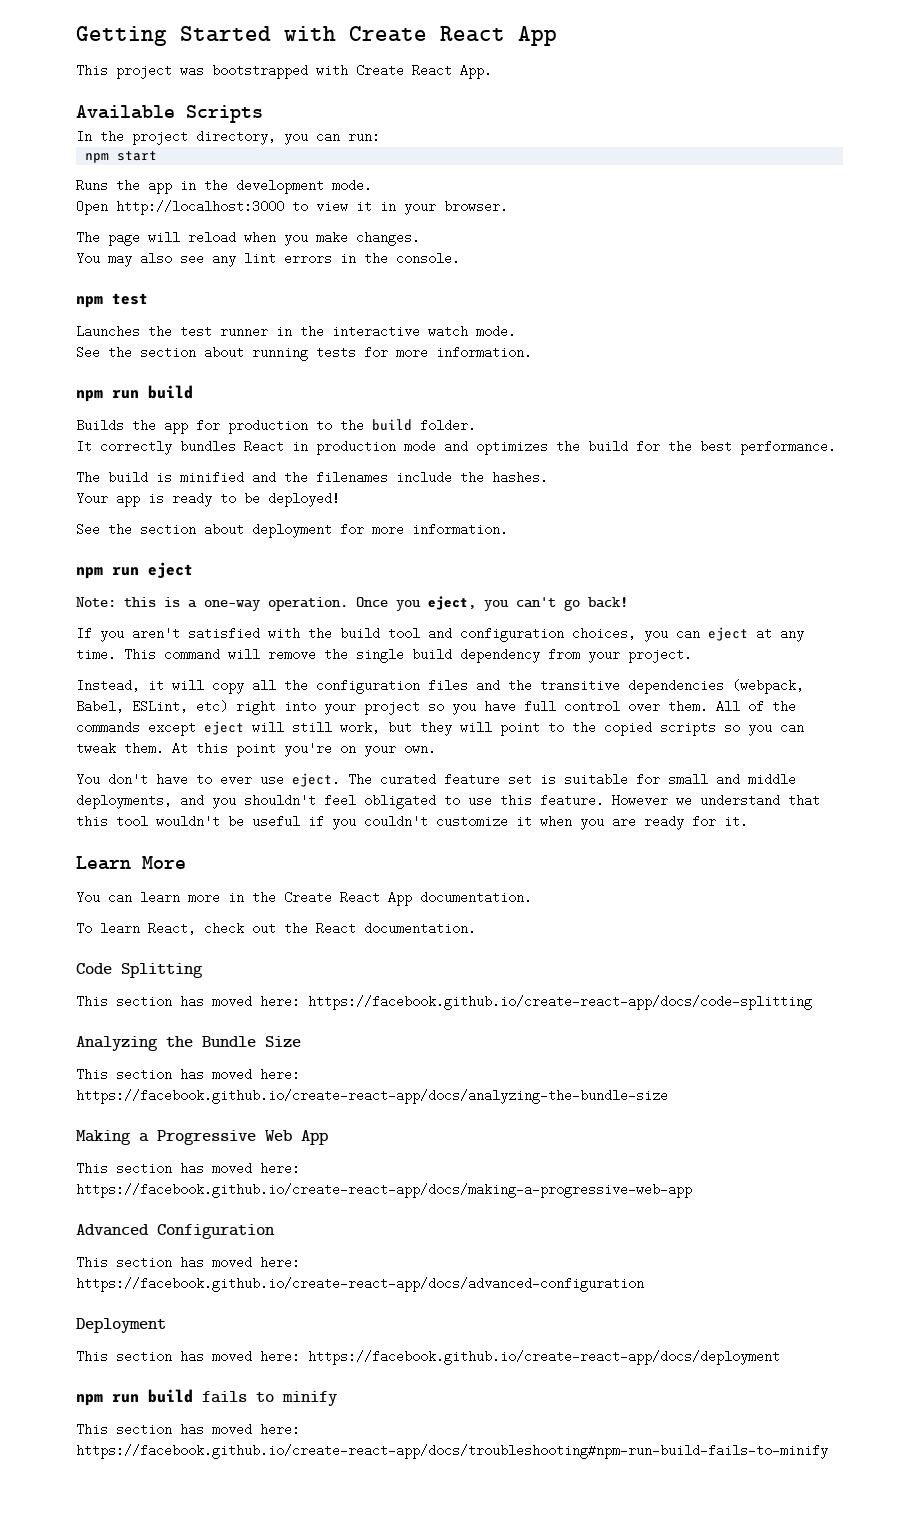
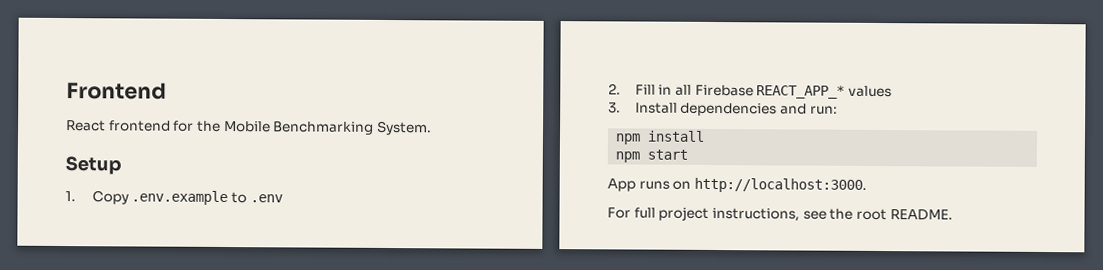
- Getting Started with Create React App
- This project was bootstrapped with Create React App.
- Available Scripts
- In the project directory, you can run:
+ Frontend
+ React frontend for the Mobile Benchmarking System.
+ Setup
+ 1. Copy .env.example to .env
+ 2. Fill in all Firebase REACT_APP_* values
+ 3. Install dependencies and run:
+ npm install
- Runs the app in the development mode.
- Open http://localhost:3000 to view it in your browser.
- The page will reload when you make changes.
- You may also see any lint errors in the console.
- npm test
- Launches the test runner in the interactive watch mode.
- See the section about running tests for more information.
- npm run build
- Builds the app for production to the build folder.
- It correctly bundles React in production mode and optimizes the build for the best performance.
- The build is minified and the filenames include the hashes.
- Your app is ready to be deployed!
- See the section about deployment for more information.
- npm run eject
- Note: this is a one-way operation. Once you eject, you can't go back!
- If you aren't satisfied with the build tool and configuration choices, you can eject at any time. This command will remove the single build dependency from your project.
- Instead, it will copy all the configuration files and the transitive dependencies (webpack, Babel, ESLint, etc) right into your project so you have full control over them. All of the commands except eject will still work, but they will point to the copied scripts so you can tweak them. At this point you're on your own.
- You don't have to ever use eject. The curated feature set is suitable for small and middle deployments, and you shouldn't feel obligated to use this feature. However we understand that this tool wouldn't be useful if you couldn't customize it when you are ready for it.
- Learn More
- You can learn more in the Create React App documentation.
- To learn React, check out the React documentation.
- Code Splitting
- This section has moved here: https://facebook.github.io/create-react-app/docs/code-splitting
- Analyzing the Bundle Size
- This section has moved here: https://facebook.github.io/create-react-app/docs/analyzing-the-bundle-size
- Making a Progressive Web App
- This section has moved here: https://facebook.github.io/create-react-app/docs/making-a-progressive-web-app
- Advanced Configuration
- This section has moved here: https://facebook.github.io/create-react-app/docs/advanced-configuration
- Deployment
- This section has moved here: https://facebook.github.io/create-react-app/docs/deployment
- npm run build fails to minify
- This section has moved here: https://facebook.github.io/create-react-app/docs/troubleshooting#npm-run-build-fails-to-minify
+ App runs on http://localhost:3000.
+ For full project instructions, see the root README.

